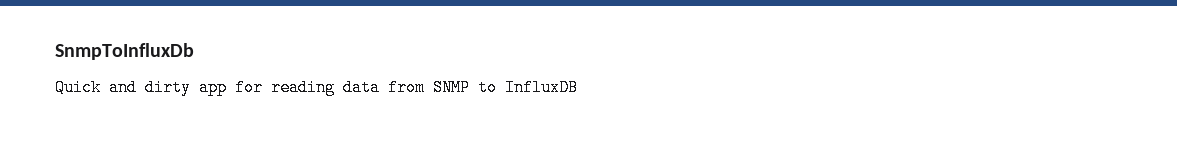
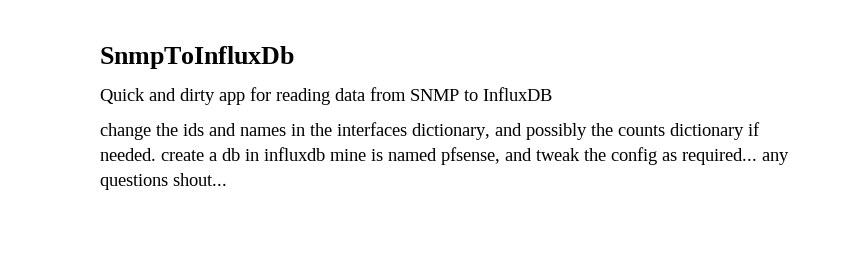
+ change the ids and names in the interfaces dictionary, and possibly the counts dictionary if needed. create a db in influxdb mine is named pfsense, and tweak the config as required... any questions shout...

